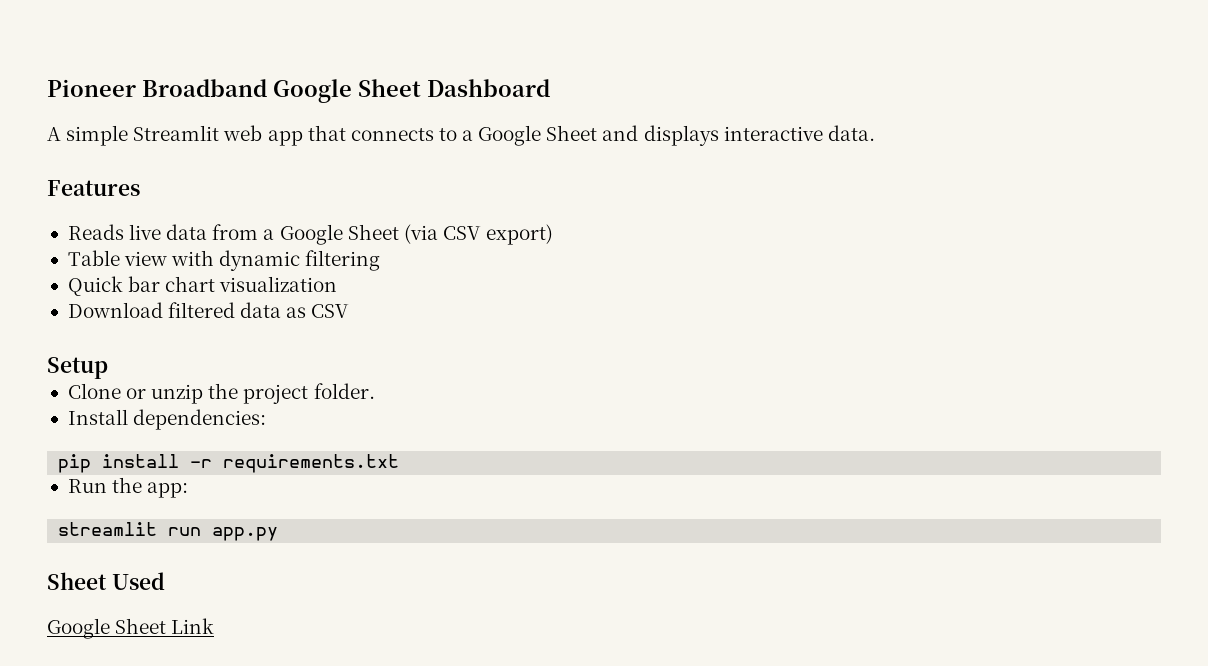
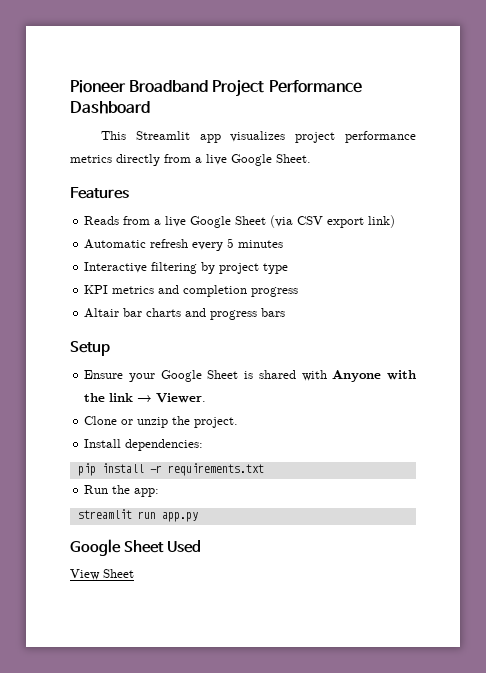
- Pioneer Broadband Google Sheet Dashboard
+ Pioneer Broadband Project Performance Dashboard
- A simple Streamlit web app that connects to a Google Sheet and displays interactive data.
+ This Streamlit app visualizes project performance metrics directly from a live Google Sheet.
- Reads live data from a Google Sheet (via CSV export)
- Table view with dynamic filtering
- Quick bar chart visualization
- Download filtered data as CSV
+ Reads from a live Google Sheet (via CSV export link)
+ Automatic refresh every 5 minutes
+ Interactive filtering by project type
+ KPI metrics and completion progress
+ Altair bar charts and progress bars
  Setup
+ Ensure your Google Sheet is shared with Anyone with the link → Viewer.
- Clone or unzip the project folder.
+ Clone or unzip the project.
- Sheet Used
+ Google Sheet Used
- Google Sheet Link
+ View Sheet

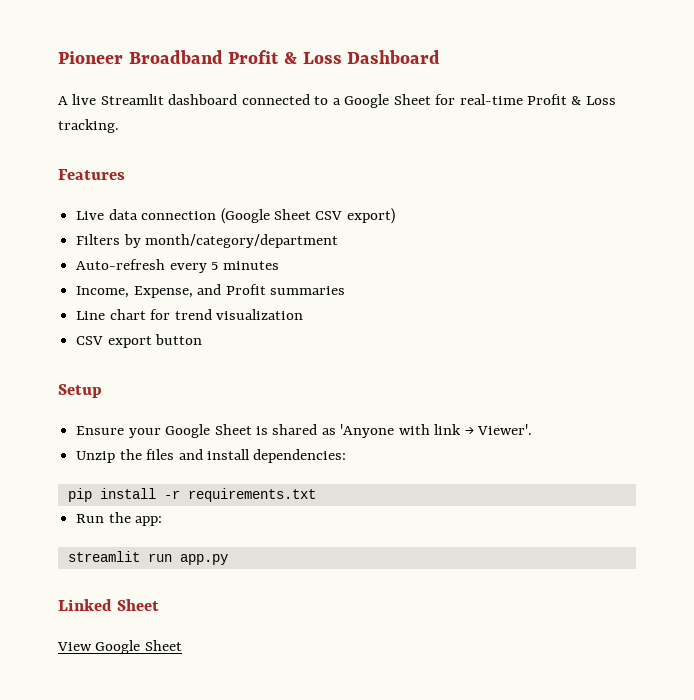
- Pioneer Broadband Project Performance Dashboard
- This Streamlit app visualizes project performance metrics directly from a live Google Sheet.
+ Pioneer Broadband Profit & Loss Dashboard
+ A live Streamlit dashboard connected to a Google Sheet for real-time Profit & Loss tracking.
  Features
- Reads from a live Google Sheet (via CSV export link)
- Automatic refresh every 5 minutes
- Interactive filtering by project type
- KPI metrics and completion progress
- Altair bar charts and progress bars
+ Live data connection (Google Sheet CSV export)
+ Filters by month/category/department
+ Auto-refresh every 5 minutes
+ Income, Expense, and Profit summaries
+ Line chart for trend visualization
+ CSV export button
- Ensure your Google Sheet is shared with Anyone with the link → Viewer.
- Clone or unzip the project.
- Install dependencies:
+ Ensure your Google Sheet is shared as 'Anyone with link → Viewer'.
+ Unzip the files and install dependencies:
- Google Sheet Used
- View Sheet
+ Linked Sheet
+ View Google Sheet

